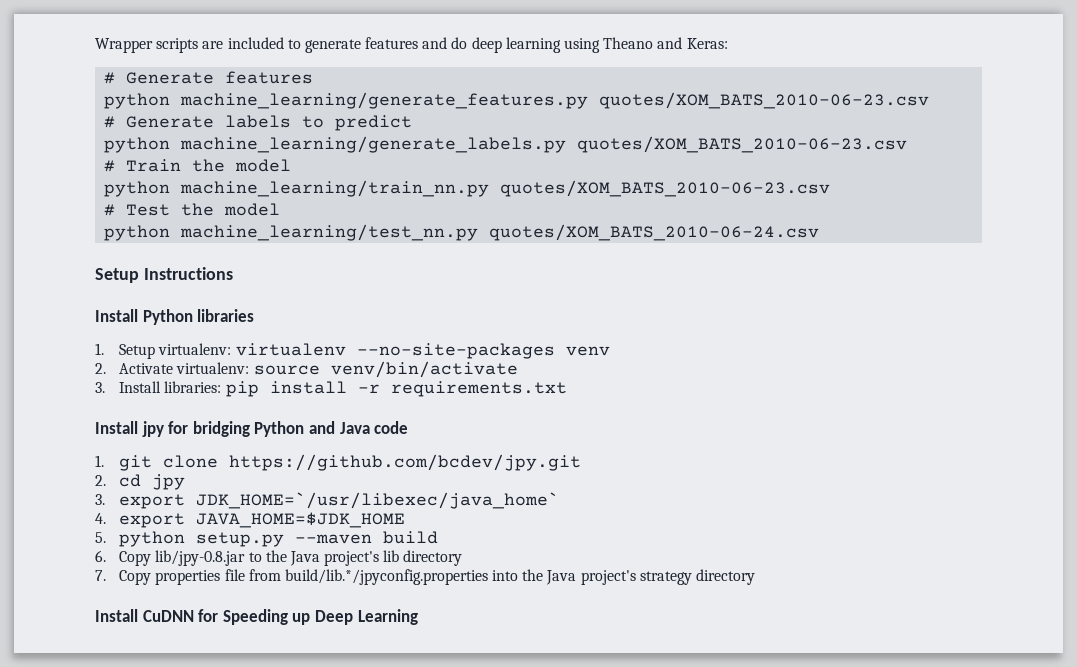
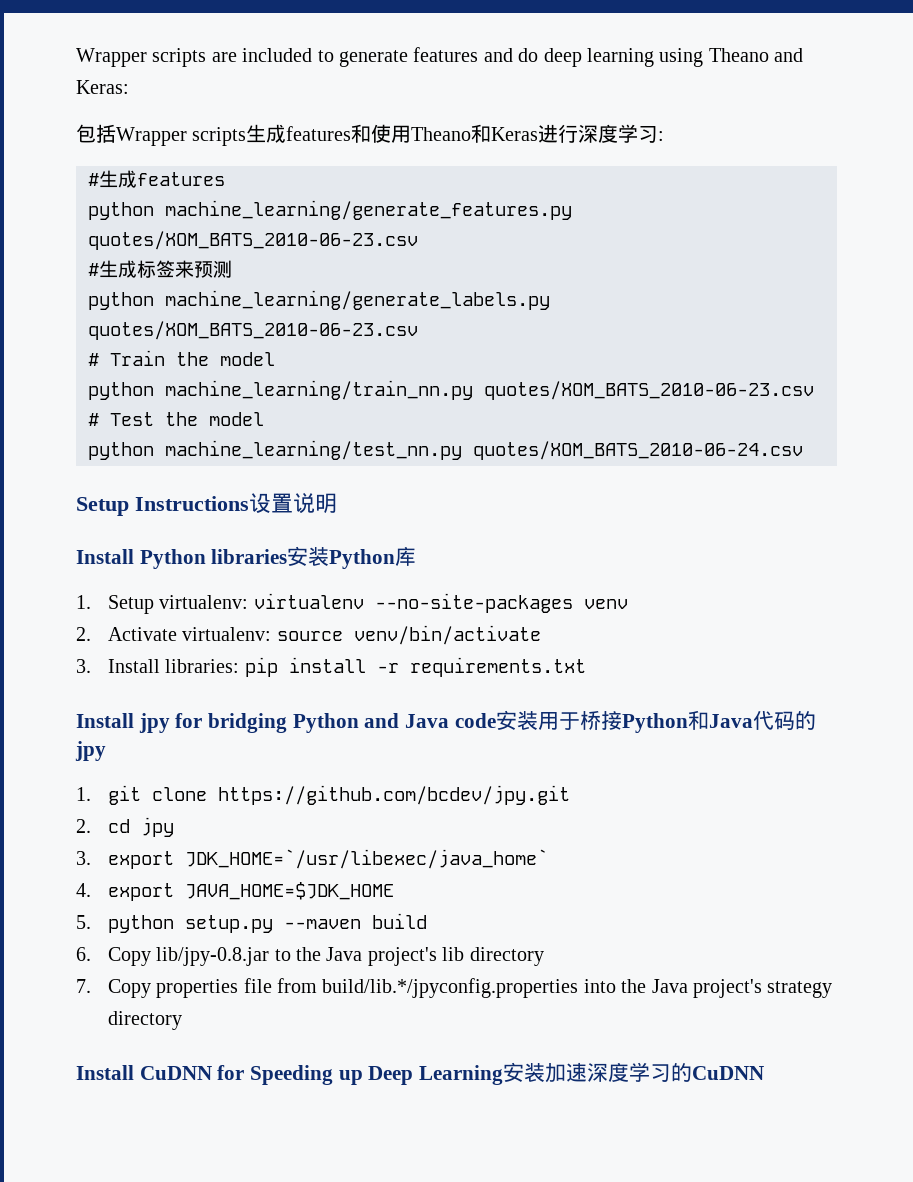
- # Generate features
+ 包括Wrapper scripts生成features和使用Theano和Keras进行深度学习:
+ #生成features
- # Generate labels to predict
+ #生成标签来预测
- Setup Instructions
+ Setup Instructions设置说明
- Install Python libraries
+ Install Python libraries安装Python库
- Install jpy for bridging Python and Java code
+ Install jpy for bridging Python and Java code安装用于桥接Python和Java代码的jpy
- Install CuDNN for Speeding up Deep Learning
+ Install CuDNN for Speeding up Deep Learning安装加速深度学习的CuDNN

